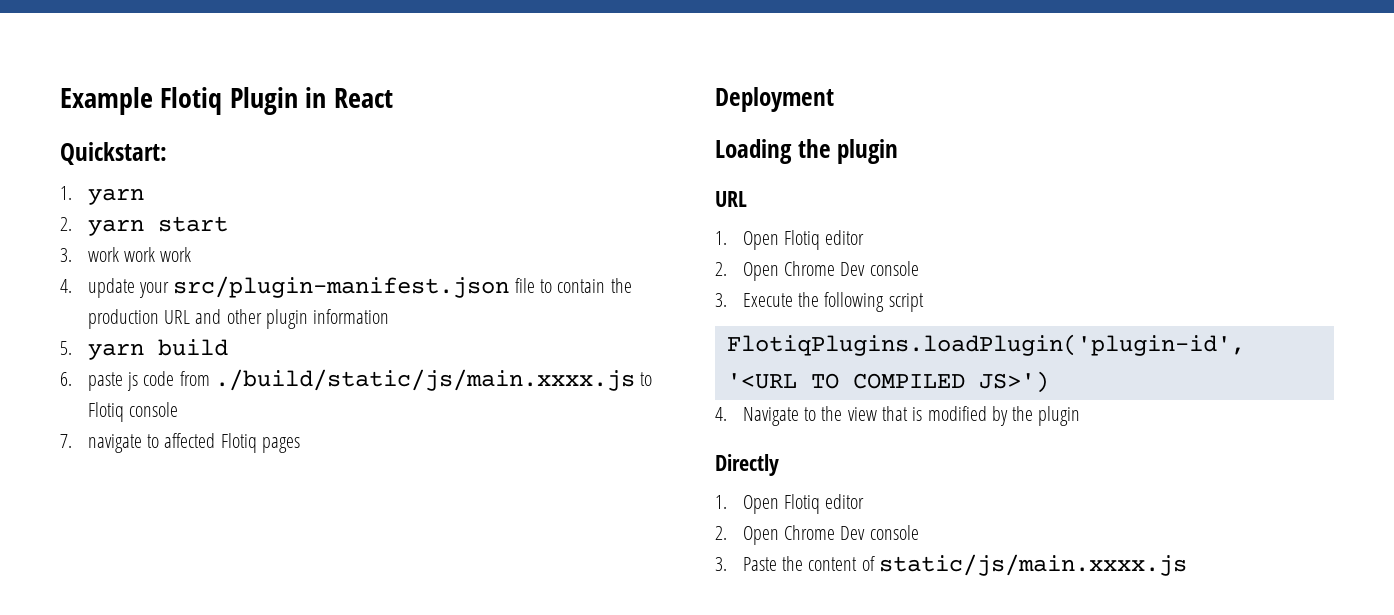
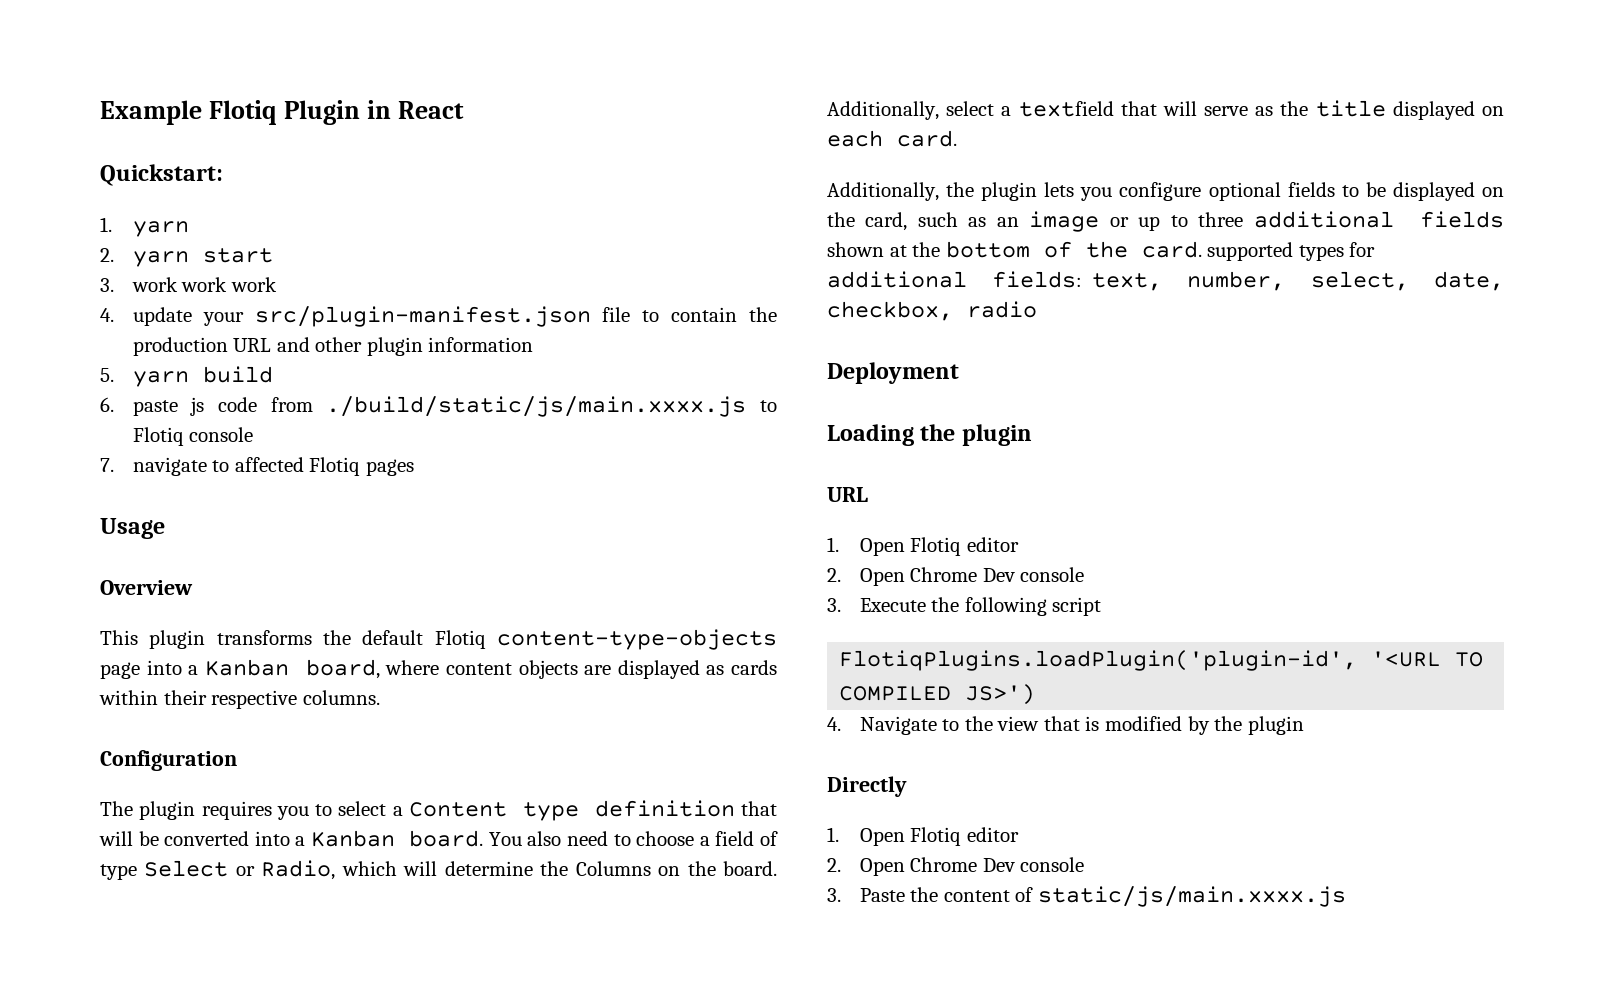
+ Usage
+ Overview
+ This plugin transforms the default Flotiq content-type-objects page into a Kanban board, where content objects are displayed as cards within their respective columns.
+ Configuration
+ The plugin requires you to select a Content type definition that will be converted into a Kanban board. You also need to choose a field of type Select or Radio, which will determine the Columns on the board. Additionally, select a textfield that will serve as the title displayed on each card.
+ Additionally, the plugin lets you configure optional fields to be displayed on the card, such as an image or up to three additional fields shown at the bottom of the card. supported types for additional fields: text, number, select, date, checkbox, radio

